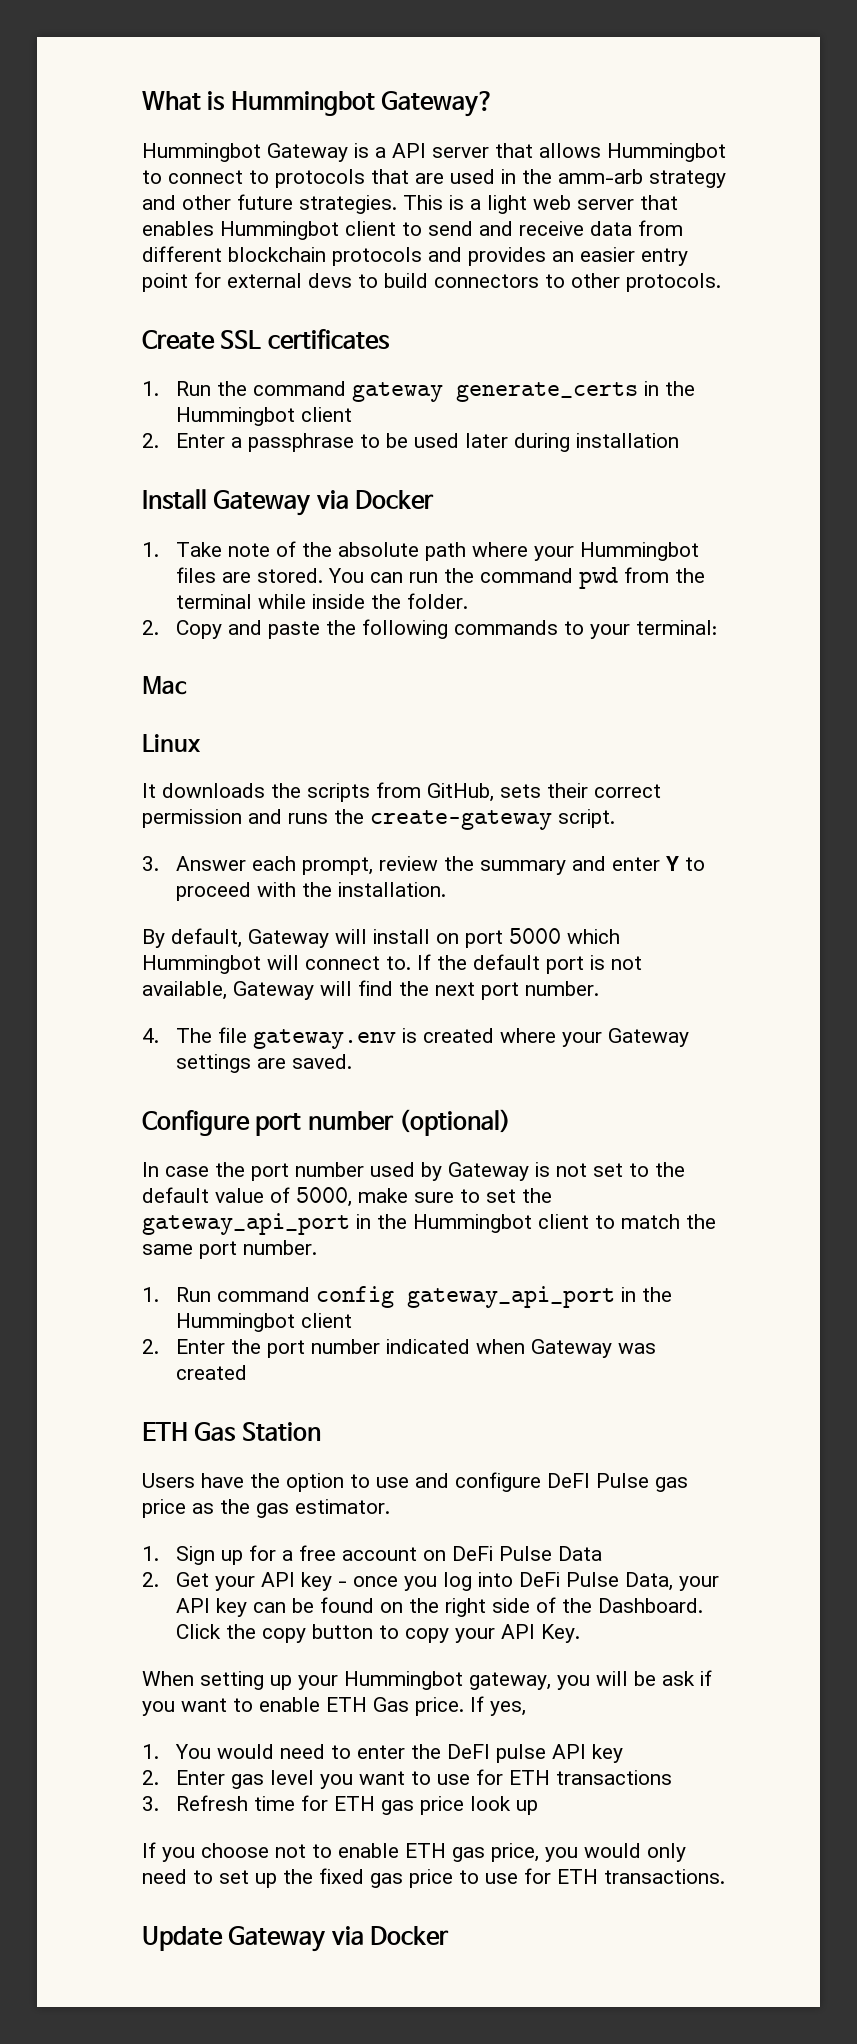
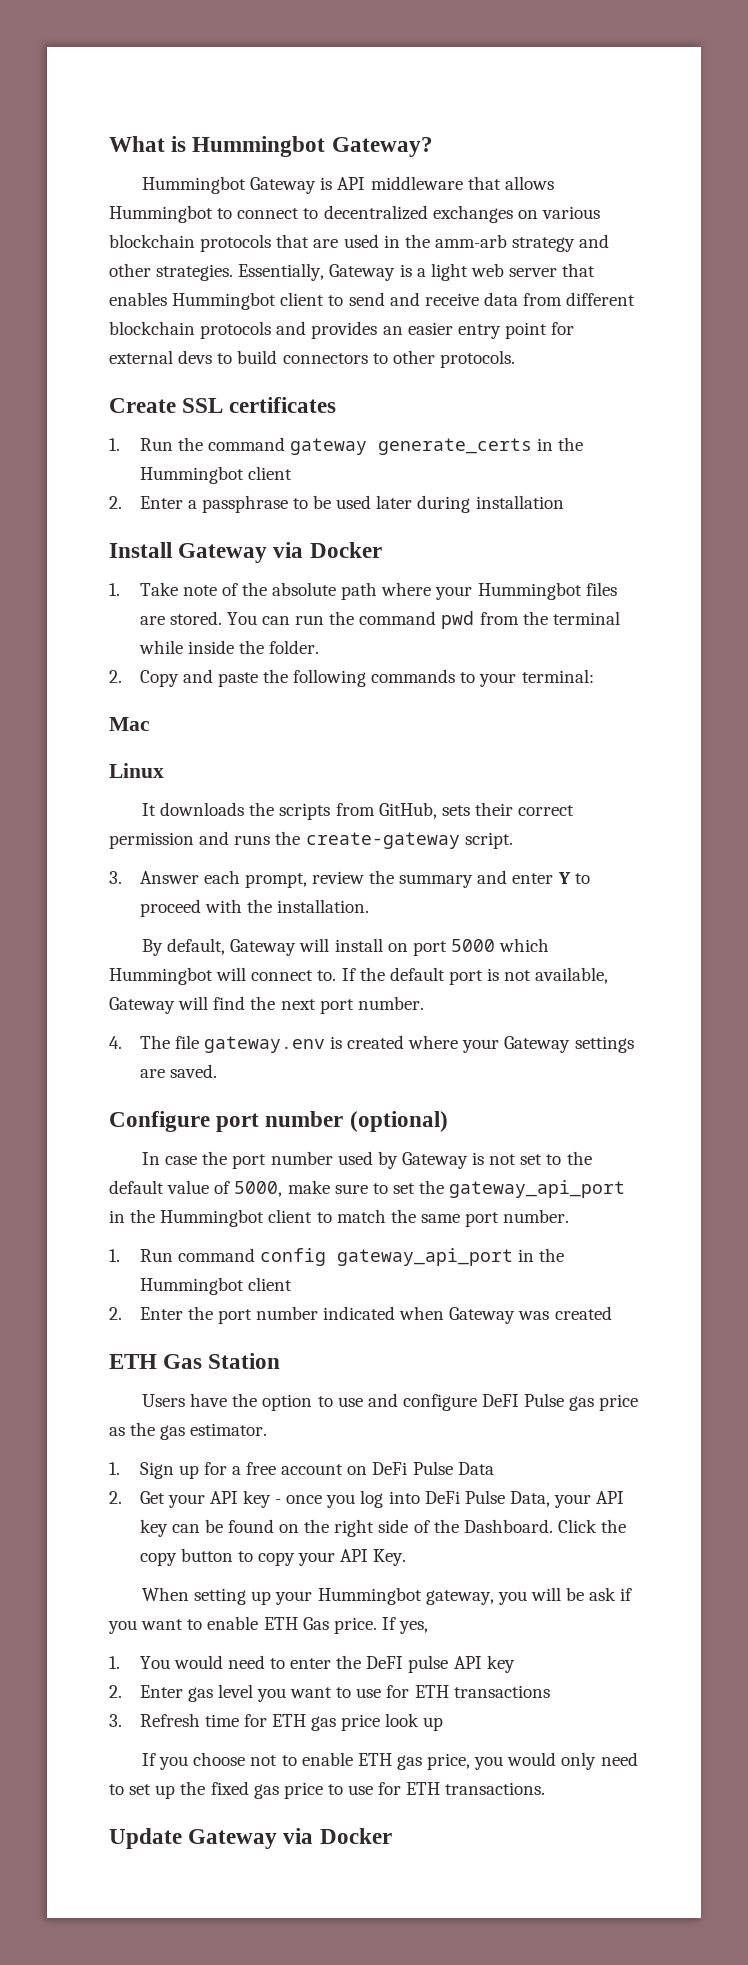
- Hummingbot Gateway is a API server that allows Hummingbot to connect to protocols that are used in the amm-arb strategy and other future strategies. This is a light web server that enables Hummingbot client to send and receive data from different blockchain protocols and provides an easier entry point for external devs to build connectors to other protocols.
+ Hummingbot Gateway is API middleware that allows Hummingbot to connect to decentralized exchanges on various blockchain protocols that are used in the amm-arb strategy and other strategies. Essentially, Gateway is a light web server that enables Hummingbot client to send and receive data from different blockchain protocols and provides an easier entry point for external devs to build connectors to other protocols.

